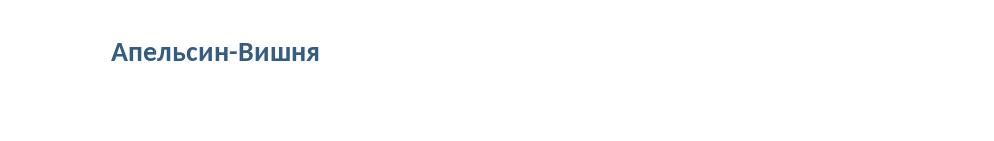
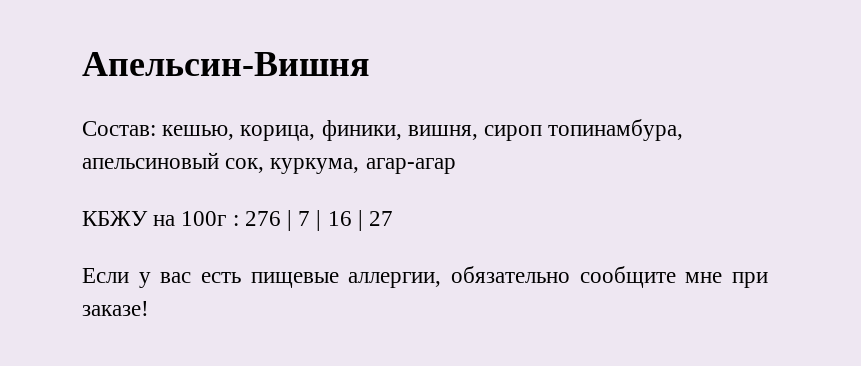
+ Состав: кешью, корица, финики, вишня, сироп топинамбура, апельсиновый сок, куркума, агар-агар
+ КБЖУ на 100г : 276 | 7 | 16 | 27
+ Если у вас есть пищевые аллергии, обязательно сообщите мне при заказе!

